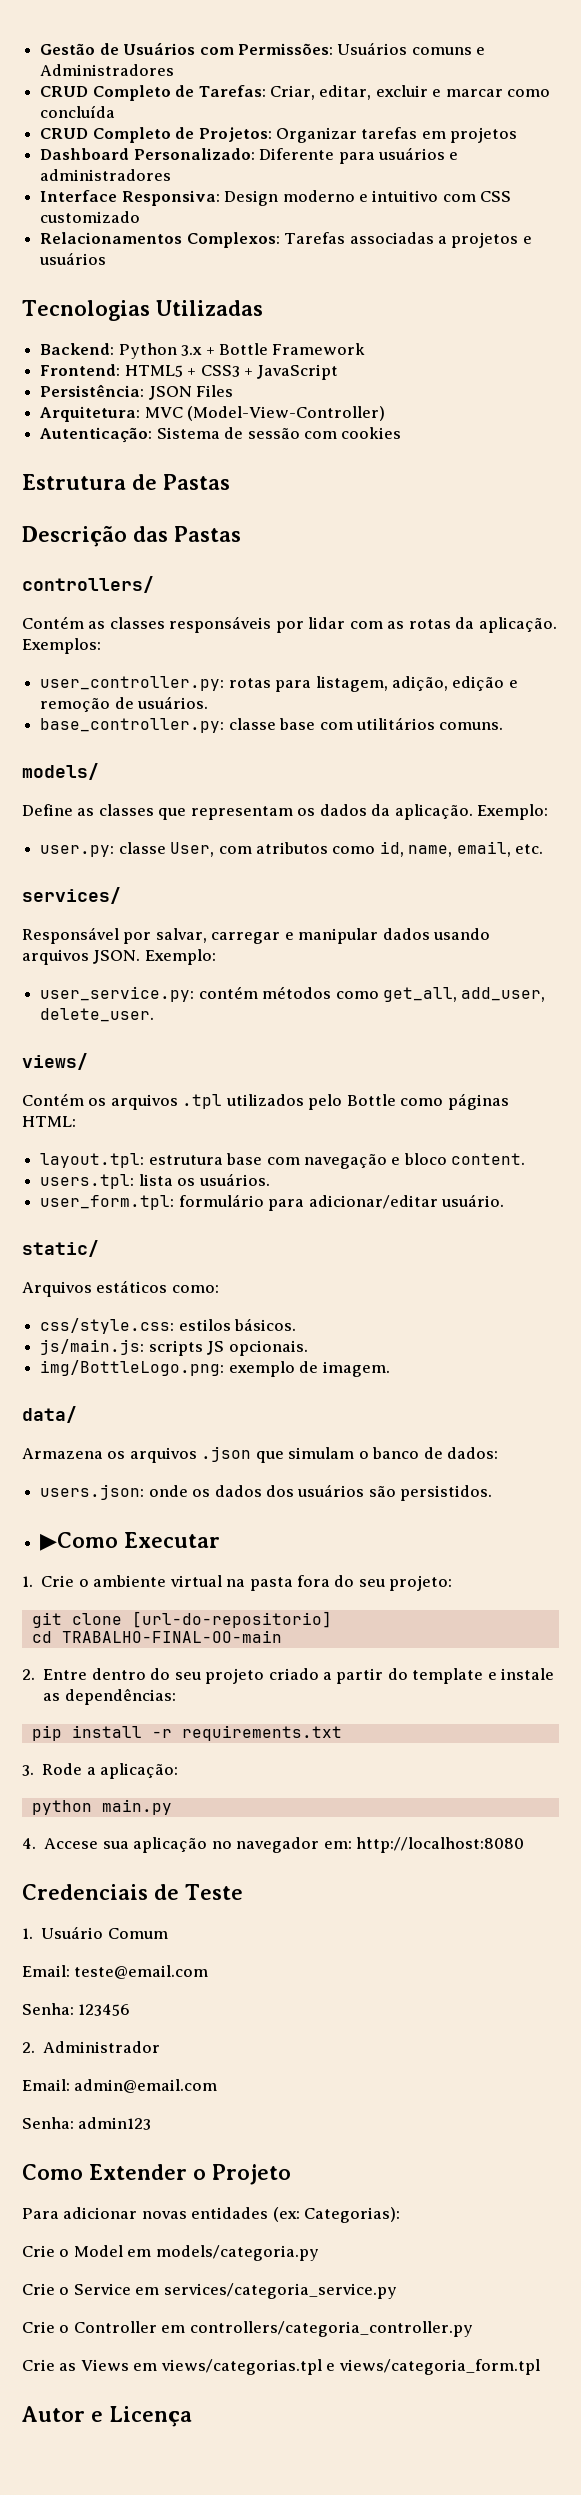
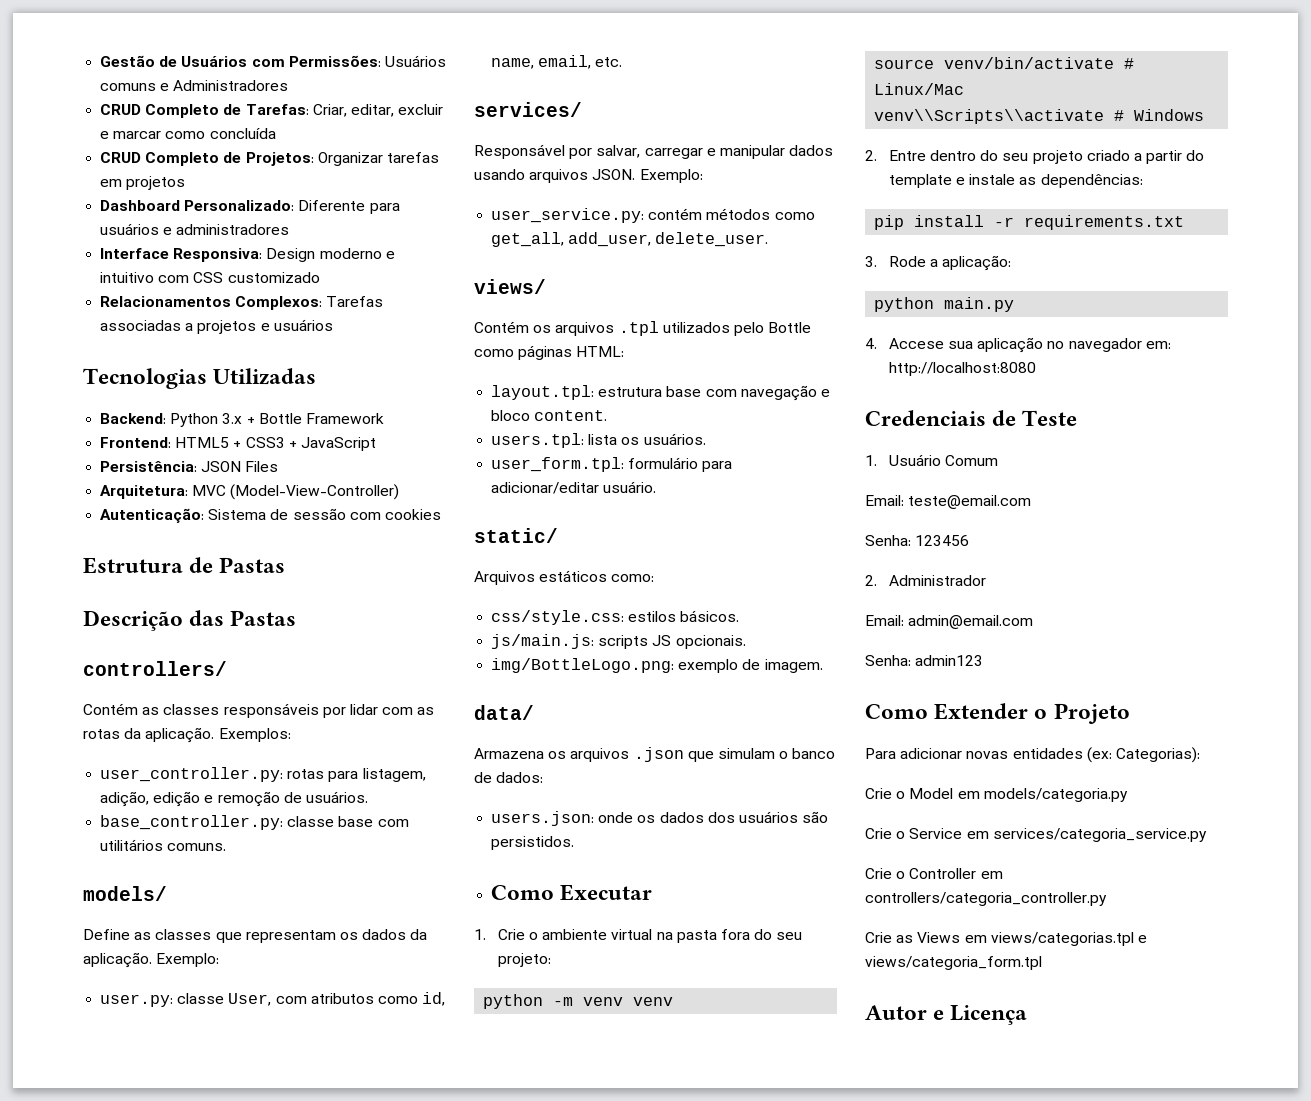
- ▶Como Executar
+ Como Executar
- git clone [url-do-repositorio]
- cd TRABALHO-FINAL-OO-main
+ python -m venv venv
+ source venv/bin/activate # Linux/Mac
+ venv\\Scripts\\activate # Windows

